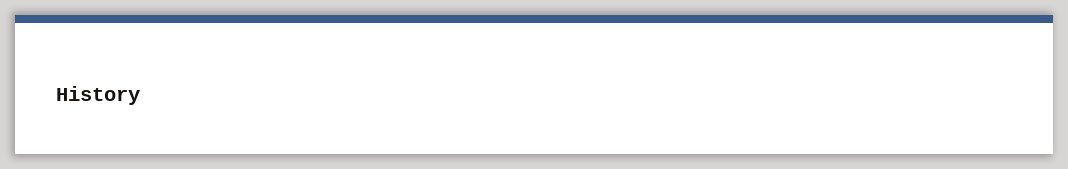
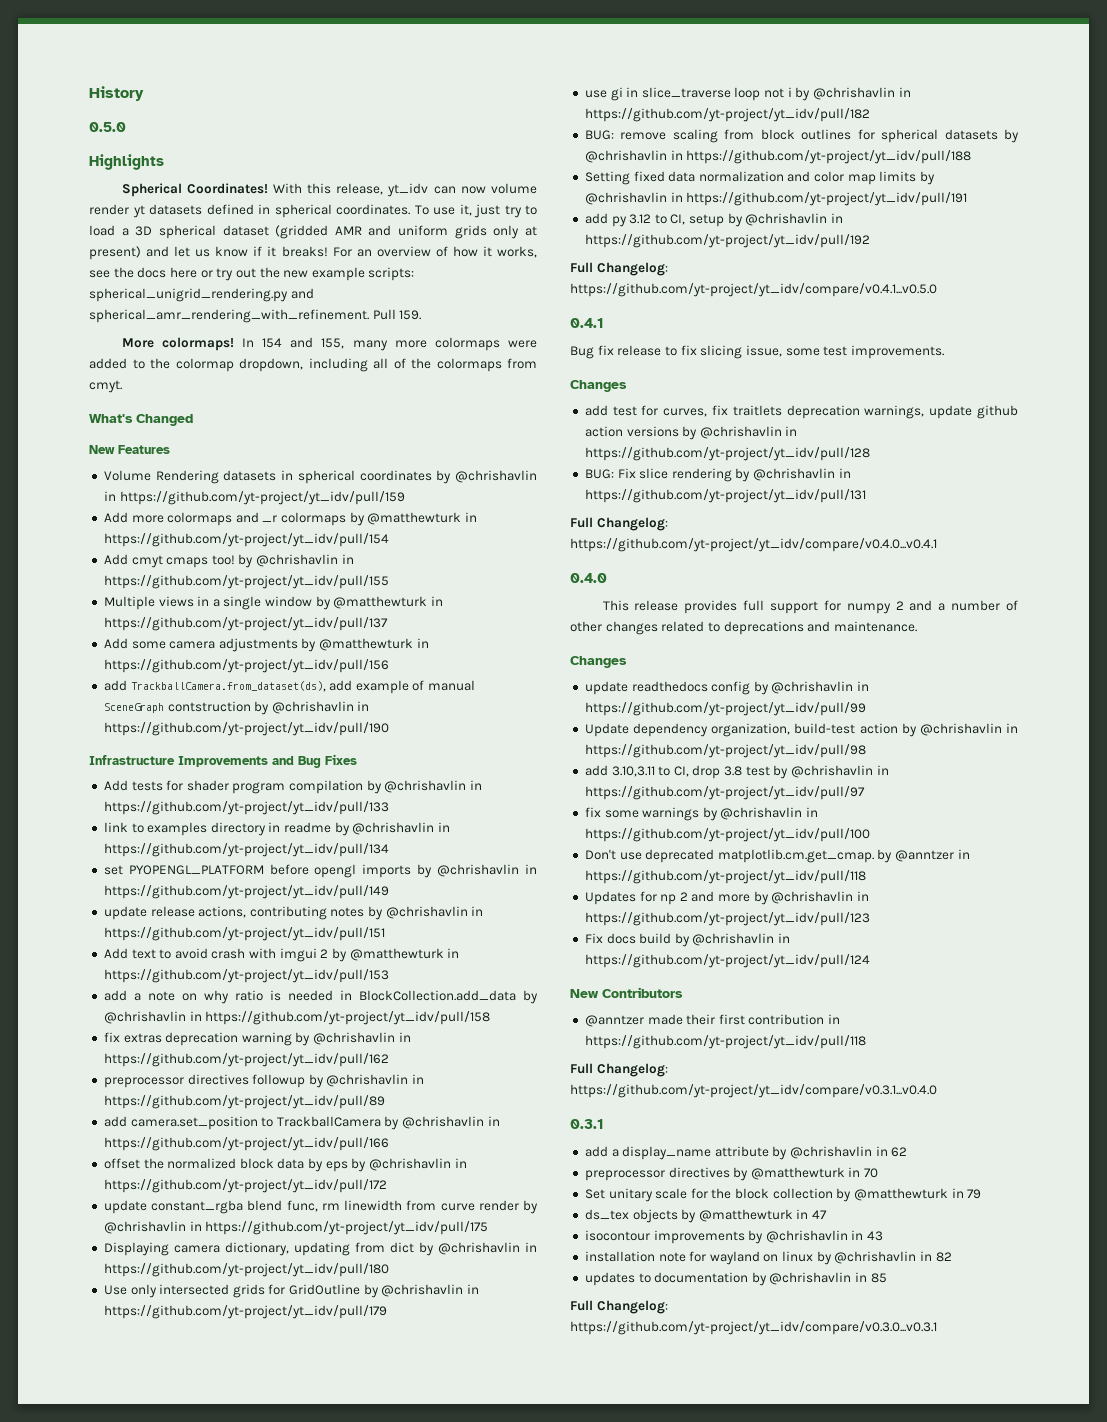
+ 0.5.0
+ Highlights
+ Spherical Coordinates! With this release, yt_idv can now volume render yt datasets defined in spherical coordinates. To use it, just try to load a 3D spherical dataset (gridded AMR and uniform grids only at present) and let us know if it breaks! For an overview of how it works, see the docs here or try out the new example scripts: spherical_unigrid_rendering.py and spherical_amr_rendering_with_refinement. Pull 159.
+ More colormaps! In 154 and 155, many more colormaps were added to the colormap dropdown, including all of the colormaps from cmyt.
+ What's Changed
+ New Features
+ Volume Rendering datasets in spherical coordinates by @chrishavlin in https://github.com/yt-project/yt_idv/pull/159
+ Add more colormaps and _r colormaps by @matthewturk in https://github.com/yt-project/yt_idv/pull/154
+ Add cmyt cmaps too! by @chrishavlin in https://github.com/yt-project/yt_idv/pull/155
+ Multiple views in a single window by @matthewturk in https://github.com/yt-project/yt_idv/pull/137
+ Add some camera adjustments by @matthewturk in https://github.com/yt-project/yt_idv/pull/156
+ add TrackballCamera.from_dataset(ds), add example of manual SceneGraph contstruction by @chrishavlin in https://github.com/yt-project/yt_idv/pull/190
+ Infrastructure Improvements and Bug Fixes
+ Add tests for shader program compilation by @chrishavlin in https://github.com/yt-project/yt_idv/pull/133
+ link to examples directory in readme by @chrishavlin in https://github.com/yt-project/yt_idv/pull/134
+ set PYOPENGL_PLATFORM before opengl imports by @chrishavlin in https://github.com/yt-project/yt_idv/pull/149
+ update release actions, contributing notes by @chrishavlin in https://github.com/yt-project/yt_idv/pull/151
+ Add text to avoid crash with imgui 2 by @matthewturk in https://github.com/yt-project/yt_idv/pull/153
+ add a note on why ratio is needed in BlockCollection.add_data by @chrishavlin in https://github.com/yt-project/yt_idv/pull/158
+ fix extras deprecation warning by @chrishavlin in https://github.com/yt-project/yt_idv/pull/162
+ preprocessor directives followup by @chrishavlin in https://github.com/yt-project/yt_idv/pull/89
+ add camera.set_position to TrackballCamera by @chrishavlin in https://github.com/yt-project/yt_idv/pull/166
+ offset the normalized block data by eps by @chrishavlin in https://github.com/yt-project/yt_idv/pull/172
+ update constant_rgba blend func, rm linewidth from curve render by @chrishavlin in https://github.com/yt-project/yt_idv/pull/175
+ Displaying camera dictionary, updating from dict by @chrishavlin in https://github.com/yt-project/yt_idv/pull/180
+ Use only intersected grids for GridOutline by @chrishavlin in https://github.com/yt-project/yt_idv/pull/179
+ use gi in slice_traverse loop not i by @chrishavlin in https://github.com/yt-project/yt_idv/pull/182
+ BUG: remove scaling from block outlines for spherical datasets by @chrishavlin in https://github.com/yt-project/yt_idv/pull/188
+ Setting fixed data normalization and color map limits by @chrishavlin in https://github.com/yt-project/yt_idv/pull/191
+ add py 3.12 to CI, setup by @chrishavlin in https://github.com/yt-project/yt_idv/pull/192
+ Full Changelog: https://github.com/yt-project/yt_idv/compare/v0.4.1...v0.5.0
+ 0.4.1
+ Bug fix release to fix slicing issue, some test improvements.
+ Changes
+ add test for curves, fix traitlets deprecation warnings, update github action versions by @chrishavlin in https://github.com/yt-project/yt_idv/pull/128
+ BUG: Fix slice rendering by @chrishavlin in https://github.com/yt-project/yt_idv/pull/131
+ Full Changelog: https://github.com/yt-project/yt_idv/compare/v0.4.0...v0.4.1
+ 0.4.0
+ This release provides full support for numpy 2 and a number of other changes related to deprecations and maintenance.
+ Changes
+ update readthedocs config by @chrishavlin in https://github.com/yt-project/yt_idv/pull/99
+ Update dependency organization, build-test action by @chrishavlin in https://github.com/yt-project/yt_idv/pull/98
+ add 3.10,3.11 to CI, drop 3.8 test by @chrishavlin in https://github.com/yt-project/yt_idv/pull/97
+ fix some warnings by @chrishavlin in https://github.com/yt-project/yt_idv/pull/100
+ Don't use deprecated matplotlib.cm.get_cmap. by @anntzer in https://github.com/yt-project/yt_idv/pull/118
+ Updates for np 2 and more by @chrishavlin in https://github.com/yt-project/yt_idv/pull/123
+ Fix docs build by @chrishavlin in https://github.com/yt-project/yt_idv/pull/124
+ New Contributors
+ @anntzer made their first contribution in https://github.com/yt-project/yt_idv/pull/118
+ Full Changelog: https://github.com/yt-project/yt_idv/compare/v0.3.1...v0.4.0
+ 0.3.1
+ add a display_name attribute by @chrishavlin in 62
+ preprocessor directives by @matthewturk in 70
+ Set unitary scale for the block collection by @matthewturk in 79
+ ds_tex objects by @matthewturk in 47
+ isocontour improvements by @chrishavlin in 43
+ installation note for wayland on linux by @chrishavlin in 82
+ updates to documentation by @chrishavlin in 85
+ Full Changelog: https://github.com/yt-project/yt_idv/compare/v0.3.0...v0.3.1

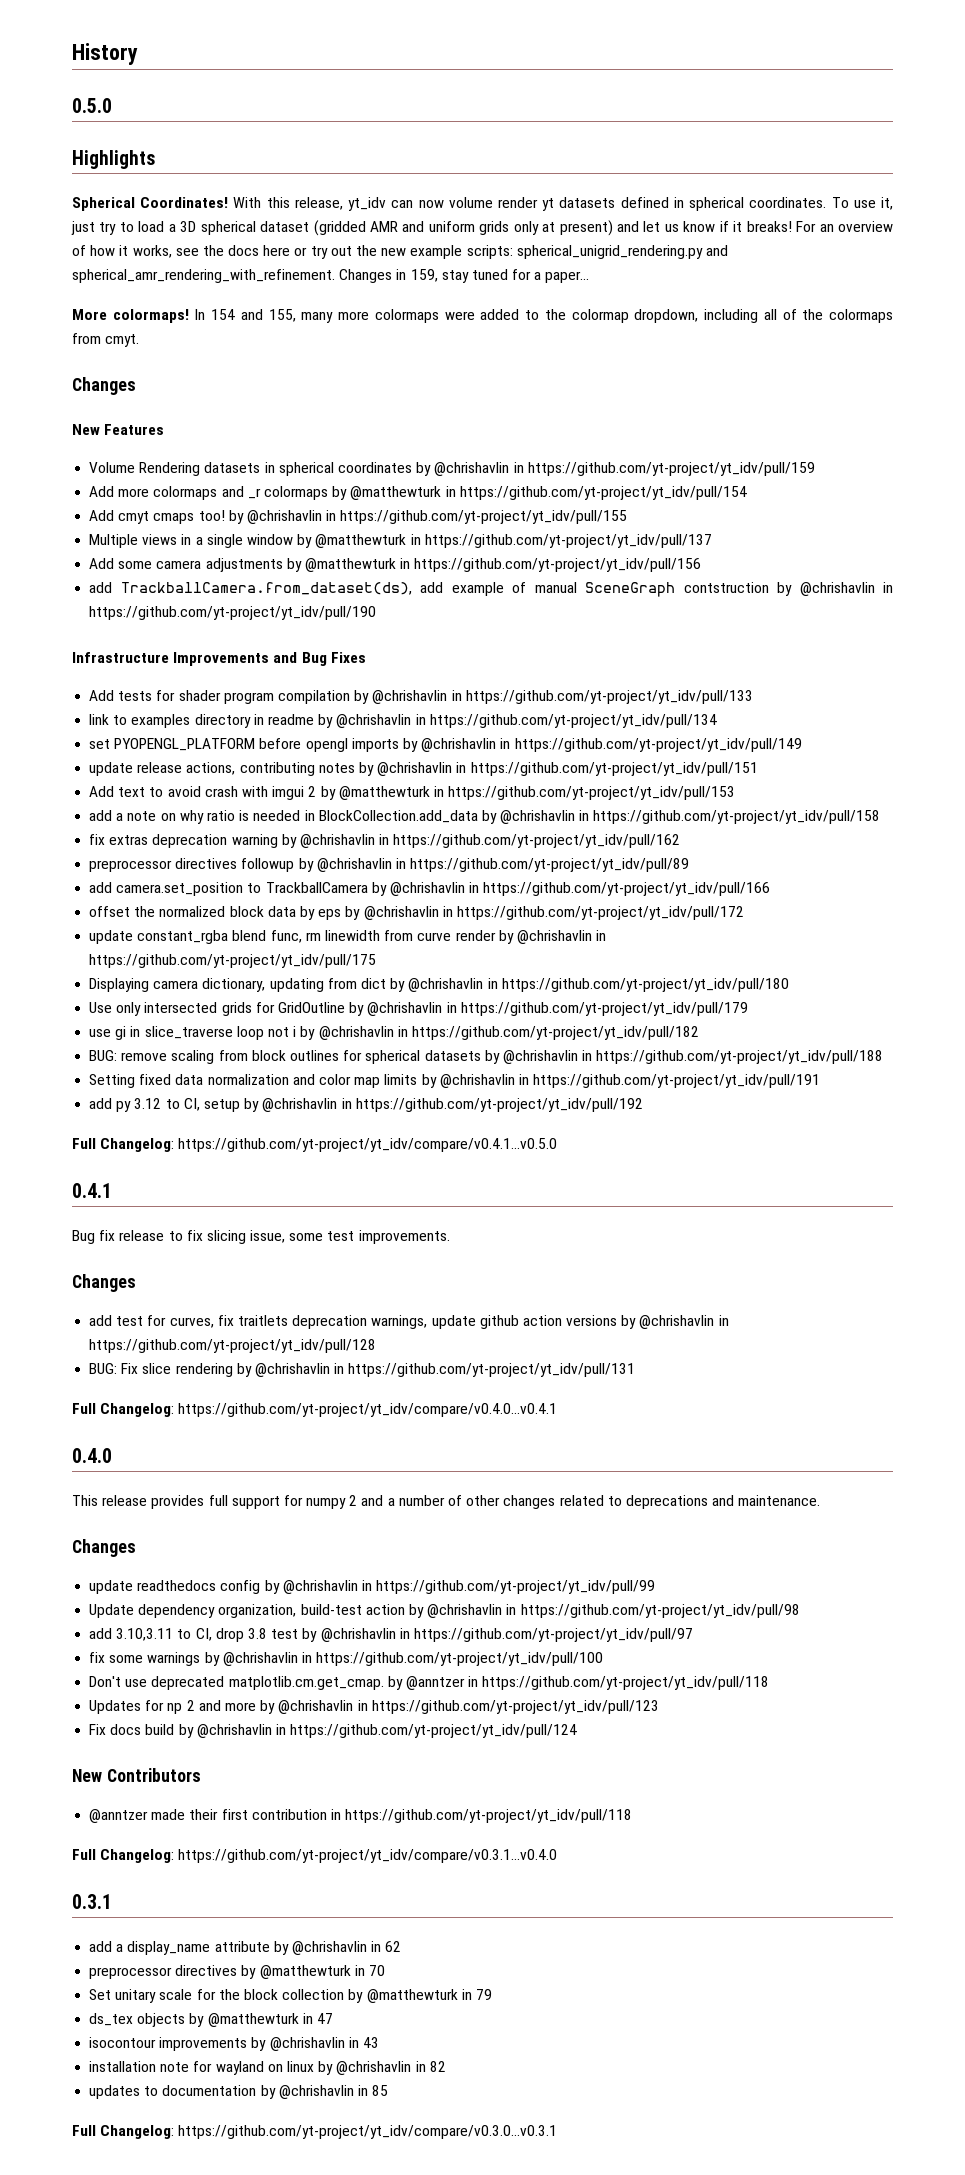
- Pull 159.
+ Changes in 159, stay tuned for a paper...
  In 154 and 155, many more colormaps were added to the colormap dropdown, including all of the colormaps from cmyt.
- What's Changed
+ Changes

